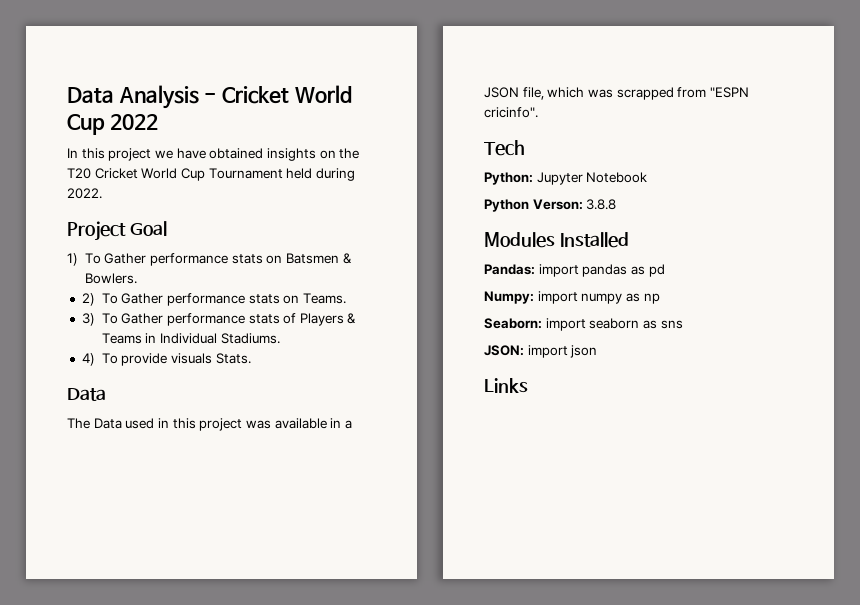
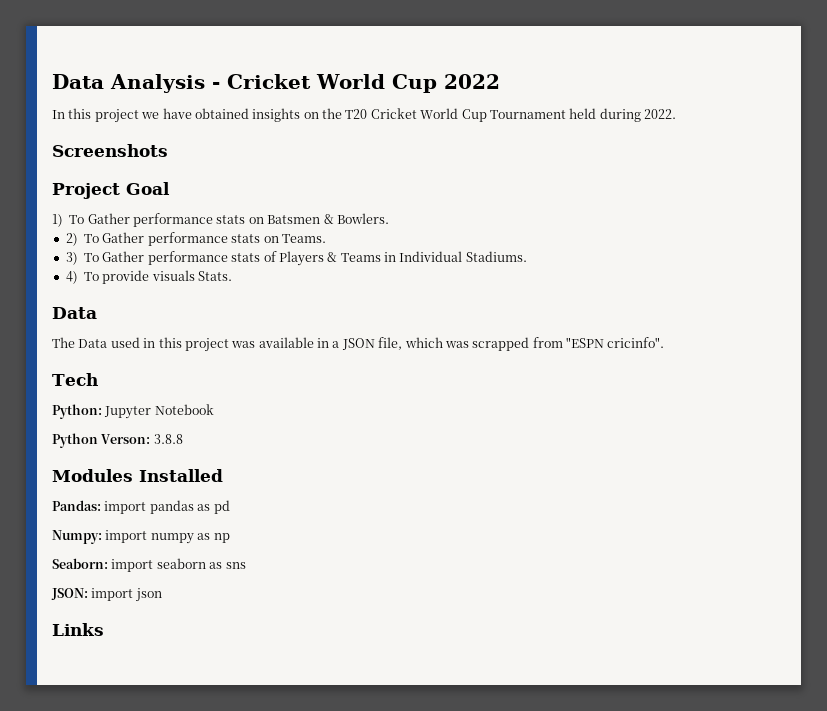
+ Screenshots

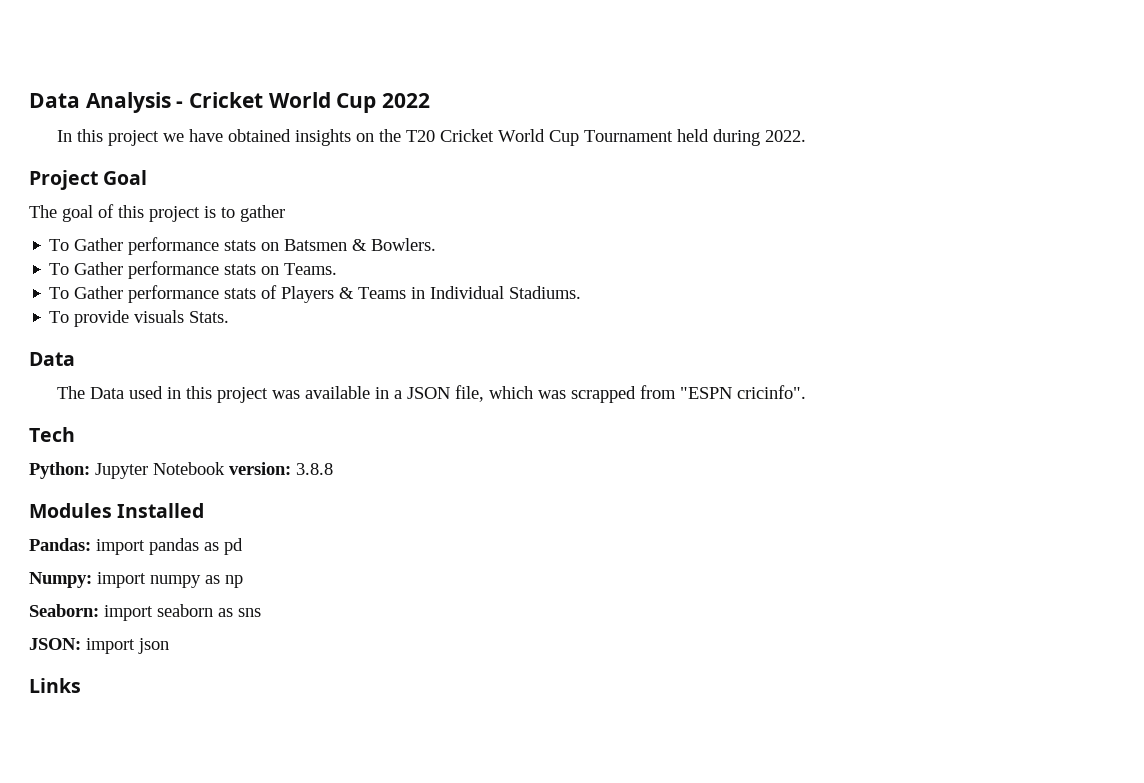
- Screenshots
- 1) To Gather performance stats on Batsmen & Bowlers.
+ The goal of this project is to gather
+ To Gather performance stats on Batsmen & Bowlers.
- 2) To Gather performance stats on Teams.
+ To Gather performance stats on Teams.
- 3) To Gather performance stats of Players & Teams in Individual Stadiums.
+ To Gather performance stats of Players & Teams in Individual Stadiums.
- 4) To provide visuals Stats.
+ To provide visuals Stats.
- Python: Jupyter Notebook
- Python Verson: 3.8.8
+ Python: Jupyter Notebook version: 3.8.8

